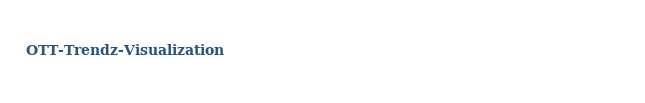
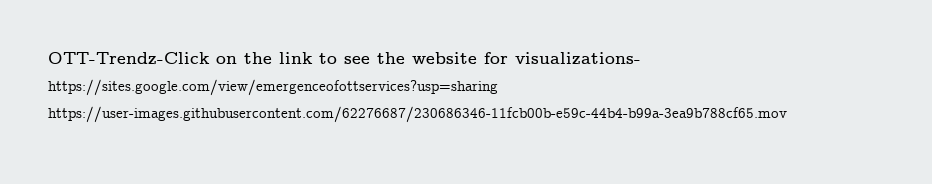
- OTT-Trendz-Visualization
+ OTT-Trendz-Click on the link to see the website for visualizations-
+ https://sites.google.com/view/emergenceofottservices?usp=sharing
+ https://user-images.githubusercontent.com/62276687/230686346-11fcb00b-e59c-44b4-b99a-3ea9b788cf65.mov

